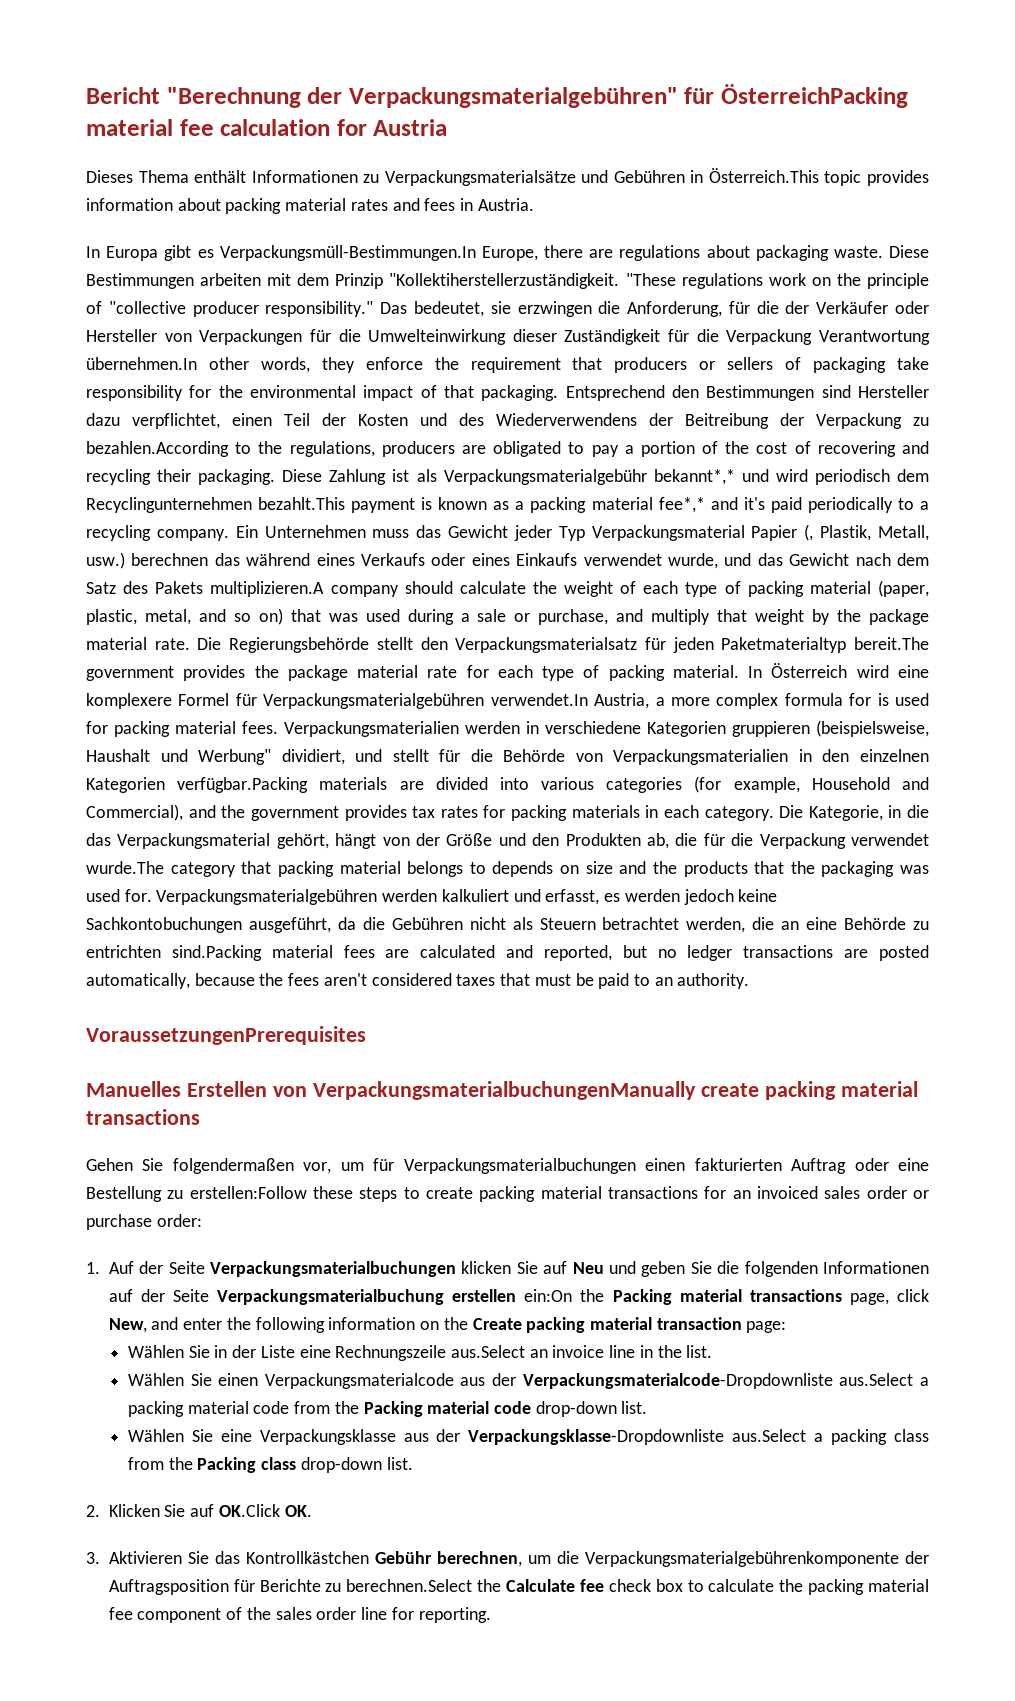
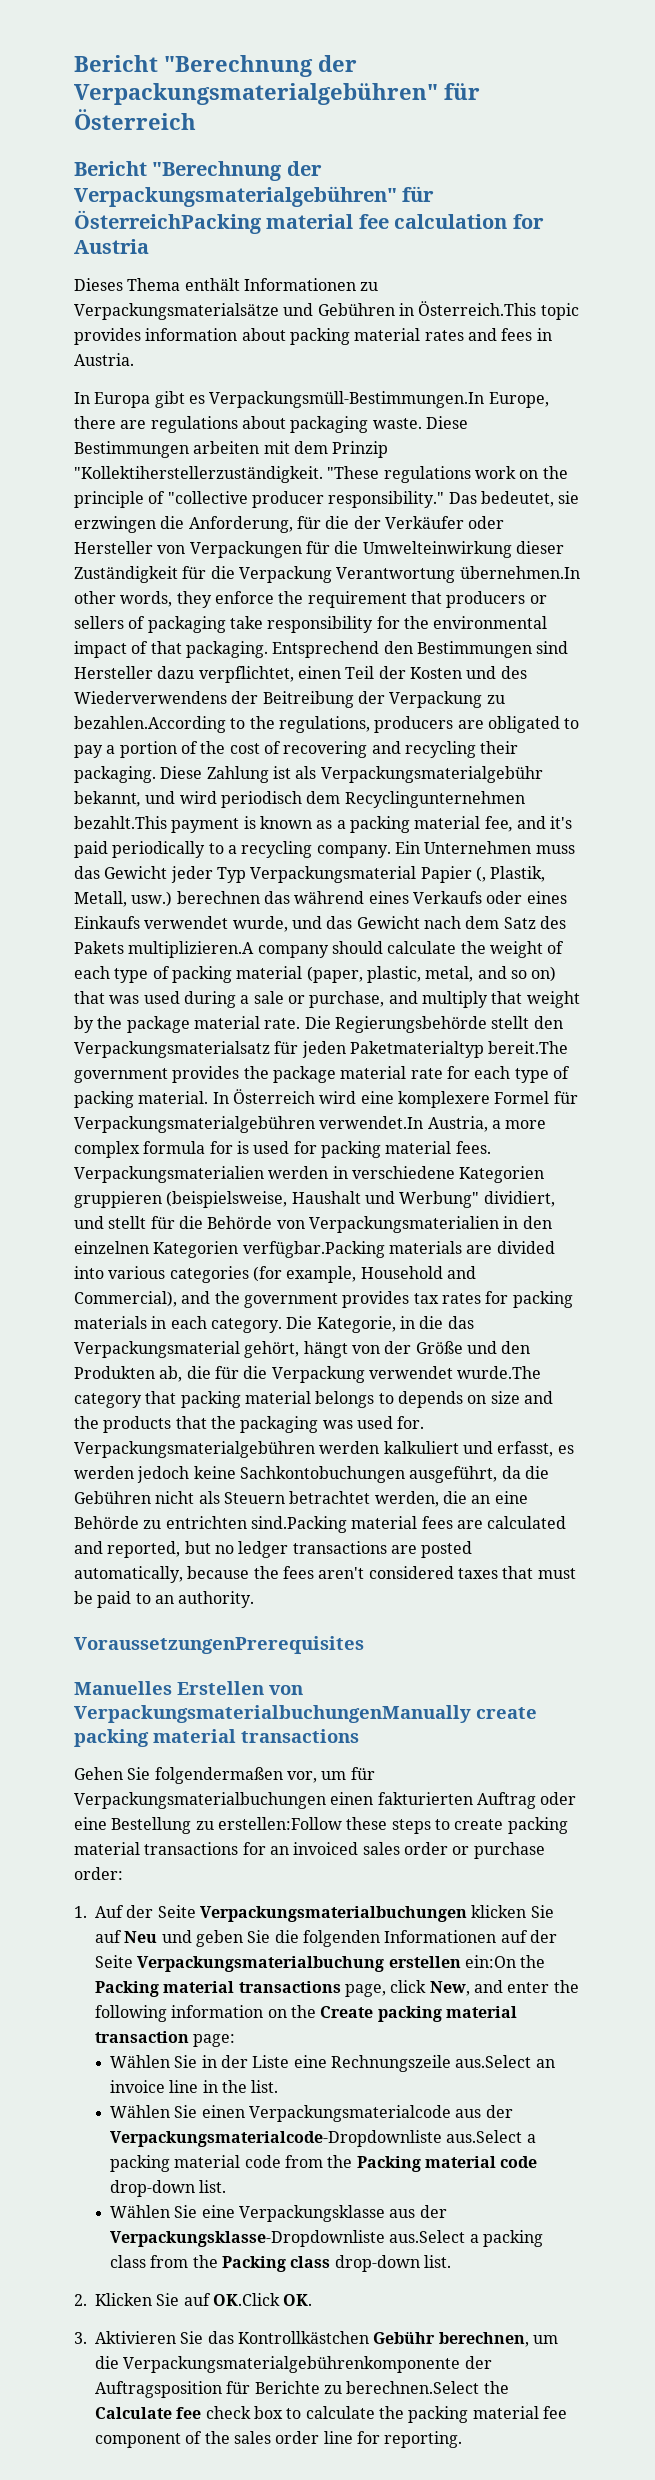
+ Bericht "Berechnung der Verpackungsmaterialgebühren" für Österreich
- Diese Zahlung ist als Verpackungsmaterialgebühr bekannt*,* und wird periodisch dem Recyclingunternehmen bezahlt.This payment is known as a packing material fee*,* and it's paid periodically to a recycling company.
+ Diese Zahlung ist als Verpackungsmaterialgebühr bekannt, und wird periodisch dem Recyclingunternehmen bezahlt.This payment is known as a packing material fee, and it's paid periodically to a recycling company.

